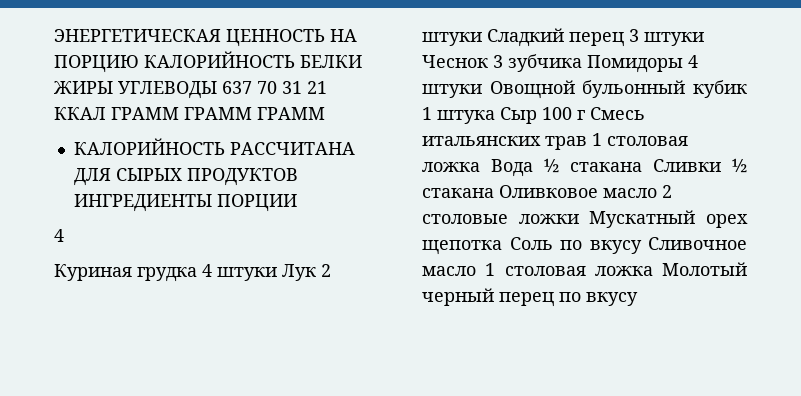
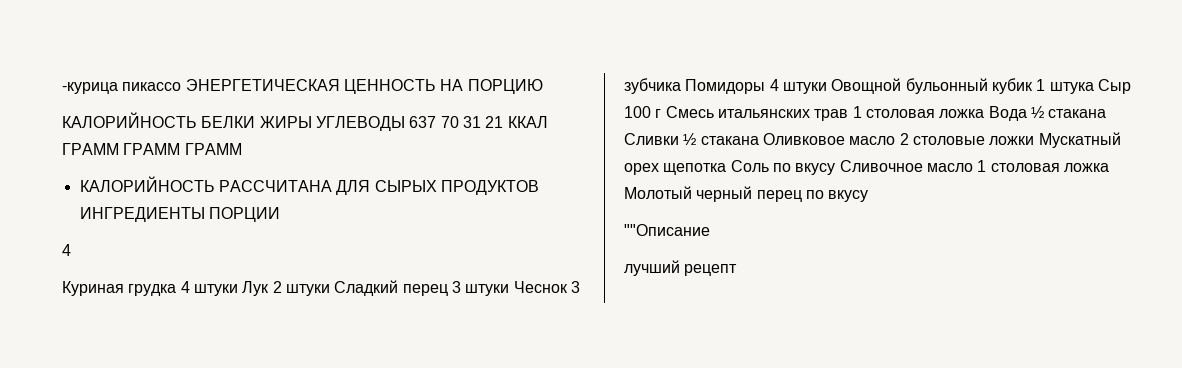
- ЭНЕРГЕТИЧЕСКАЯ ЦЕННОСТЬ НА ПОРЦИЮ КАЛОРИЙНОСТЬ БЕЛКИ ЖИРЫ УГЛЕВОДЫ 637 70 31 21 ККАЛ ГРАММ ГРАММ ГРАММ
+ -курица пикассо ЭНЕРГЕТИЧЕСКАЯ ЦЕННОСТЬ НА ПОРЦИЮ
+ КАЛОРИЙНОСТЬ БЕЛКИ ЖИРЫ УГЛЕВОДЫ 637 70 31 21 ККАЛ ГРАММ ГРАММ ГРАММ
+ ""Описание
+ лучший рецепт

